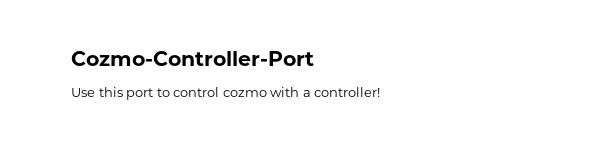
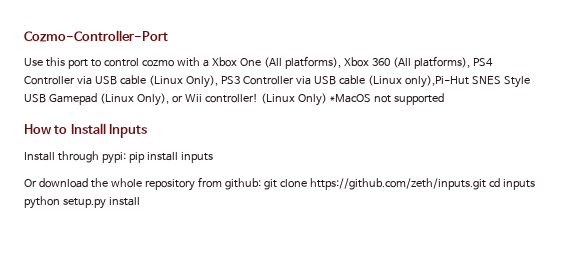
- Use this port to control cozmo with a controller!
+ Use this port to control cozmo with a Xbox One (All platforms), Xbox 360 (All platforms), PS4 Controller via USB cable (Linux Only), PS3 Controller via USB cable (Linux only),Pi-Hut SNES Style USB Gamepad (Linux Only), or Wii controller! (Linux Only) *MacOS not supported
+ How to Install Inputs
+ Install through pypi: pip install inputs
+ Or download the whole repository from github: git clone https://github.com/zeth/inputs.git cd inputs python setup.py install

